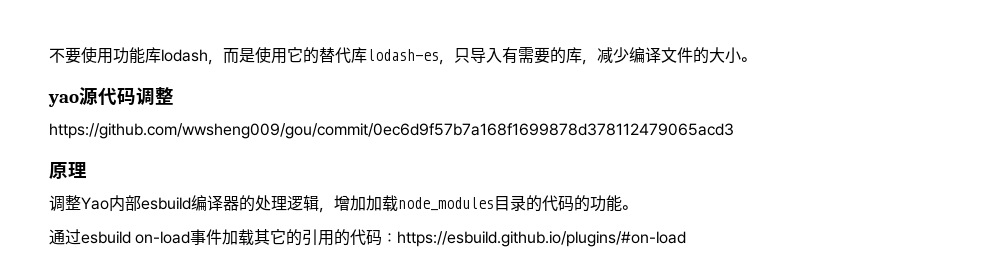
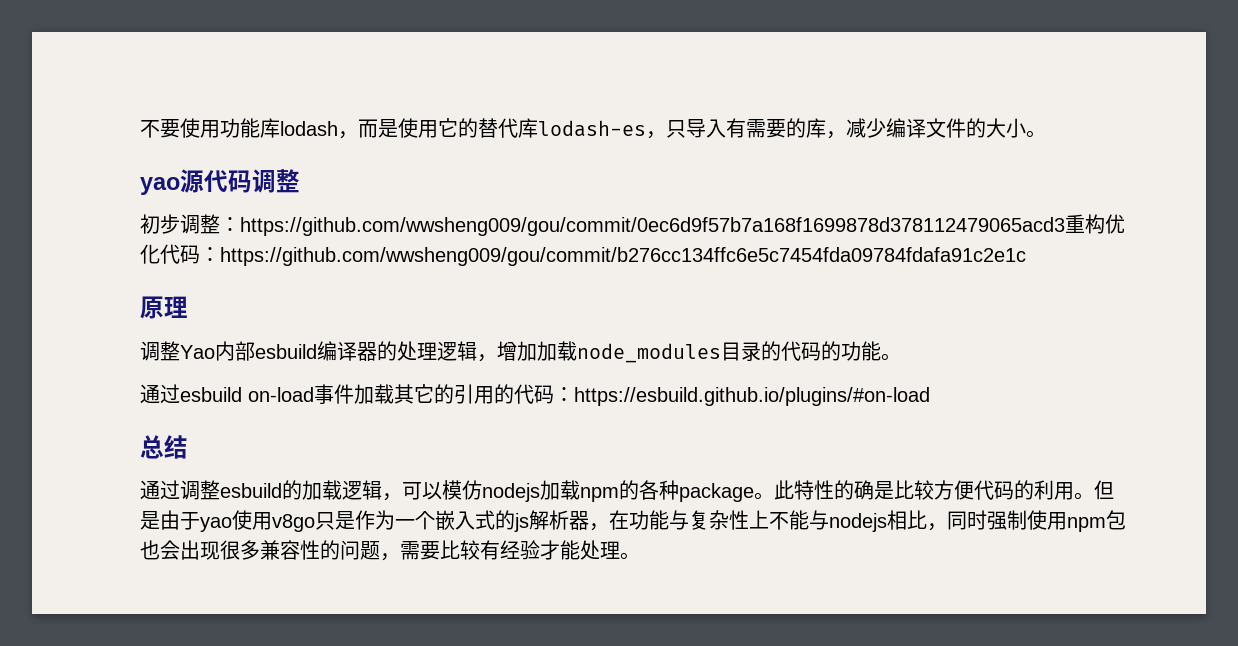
- https://github.com/wwsheng009/gou/commit/0ec6d9f57b7a168f1699878d378112479065acd3
+ 初步调整：https://github.com/wwsheng009/gou/commit/0ec6d9f57b7a168f1699878d378112479065acd3重构优化代码：https://github.com/wwsheng009/gou/commit/b276cc134ffc6e5c7454fda09784fdafa91c2e1c
+ 总结
+ 通过调整esbuild的加载逻辑，可以模仿nodejs加载npm的各种package。此特性的确是比较方便代码的利用。但是由于yao使用v8go只是作为一个嵌入式的js解析器，在功能与复杂性上不能与nodejs相比，同时强制使用npm包也会出现很多兼容性的问题，需要比较有经验才能处理。

